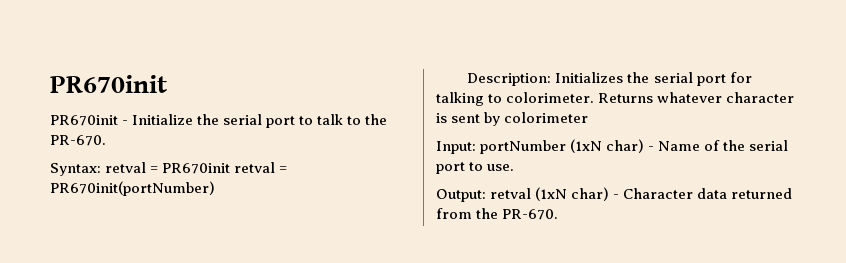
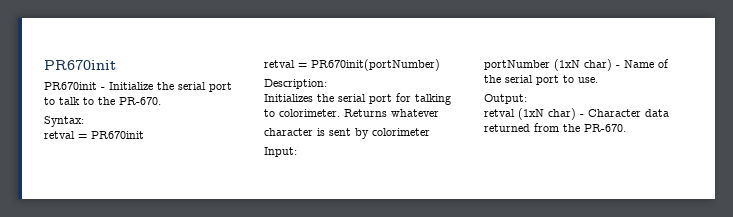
- Syntax: retval = PR670init retval = PR670init(portNumber)
+ Syntax:
+ retval = PR670init
+ retval = PR670init(portNumber)
- Description: Initializes the serial port for talking to colorimeter.
+ Description:
+ Initializes the serial port for talking to colorimeter.
- Returns whatever character is sent by colorimeter
+ Returns whatever
+ character is sent by colorimeter
- Input: portNumber (1xN char) - Name of the serial port to use.
+ Input:
+ portNumber (1xN char) - Name of the serial port to use.
- Output: retval (1xN char) - Character data returned from the PR-670.
+ Output:
+ retval (1xN char) - Character data returned from the PR-670.

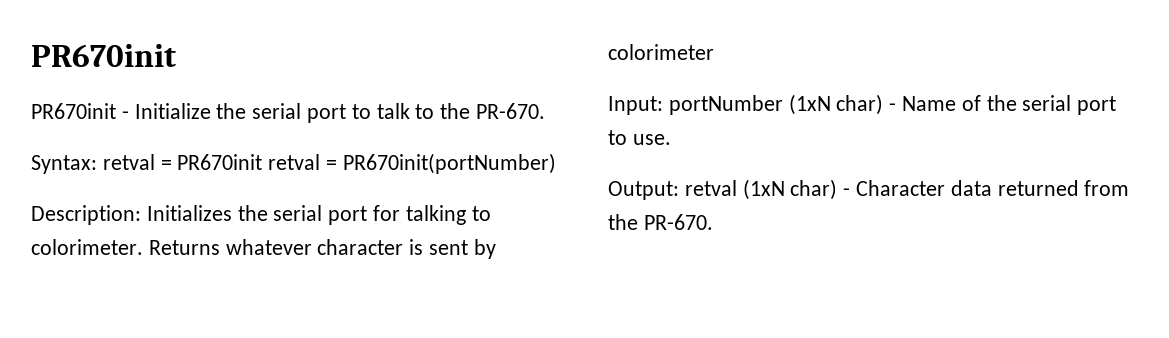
- Syntax:
- retval = PR670init
- retval = PR670init(portNumber)
+ Syntax: retval = PR670init retval = PR670init(portNumber)
- Description:
- Initializes the serial port for talking to colorimeter.
+ Description: Initializes the serial port for talking to colorimeter.
- Returns whatever
- character is sent by colorimeter
+ Returns whatever character is sent by colorimeter
- Input:
- portNumber (1xN char) - Name of the serial port to use.
+ Input: portNumber (1xN char) - Name of the serial port to use.
- Output:
- retval (1xN char) - Character data returned from the PR-670.
+ Output: retval (1xN char) - Character data returned from the PR-670.

